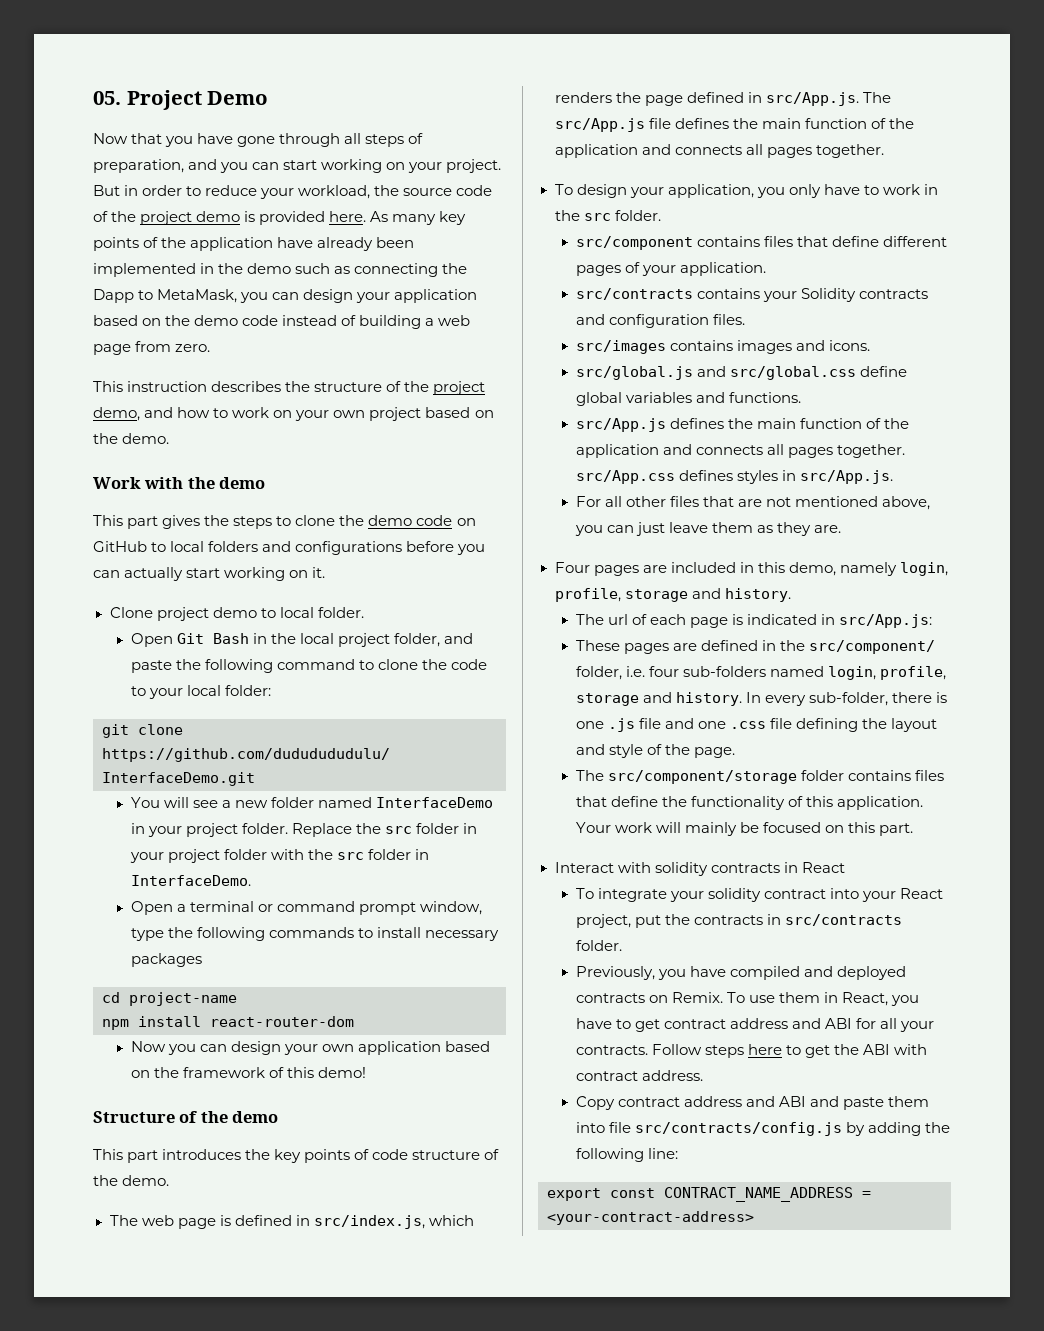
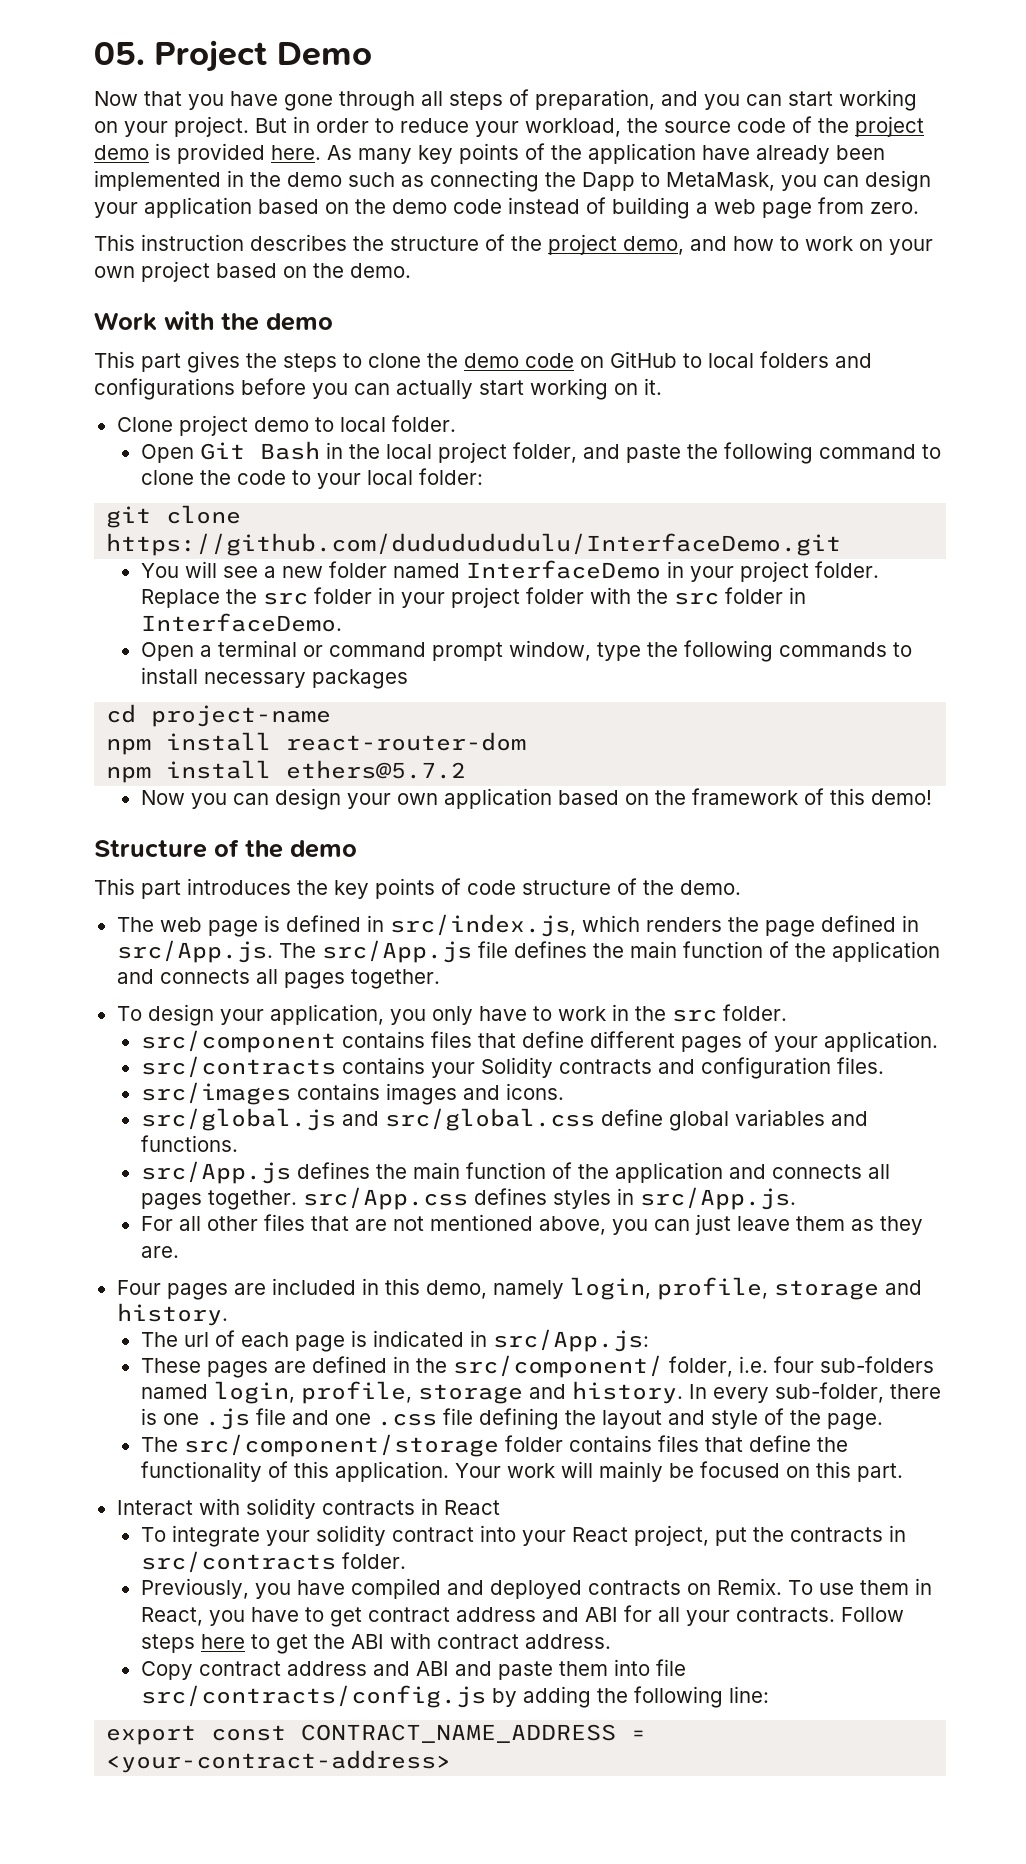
+ npm install ethers@5.7.2

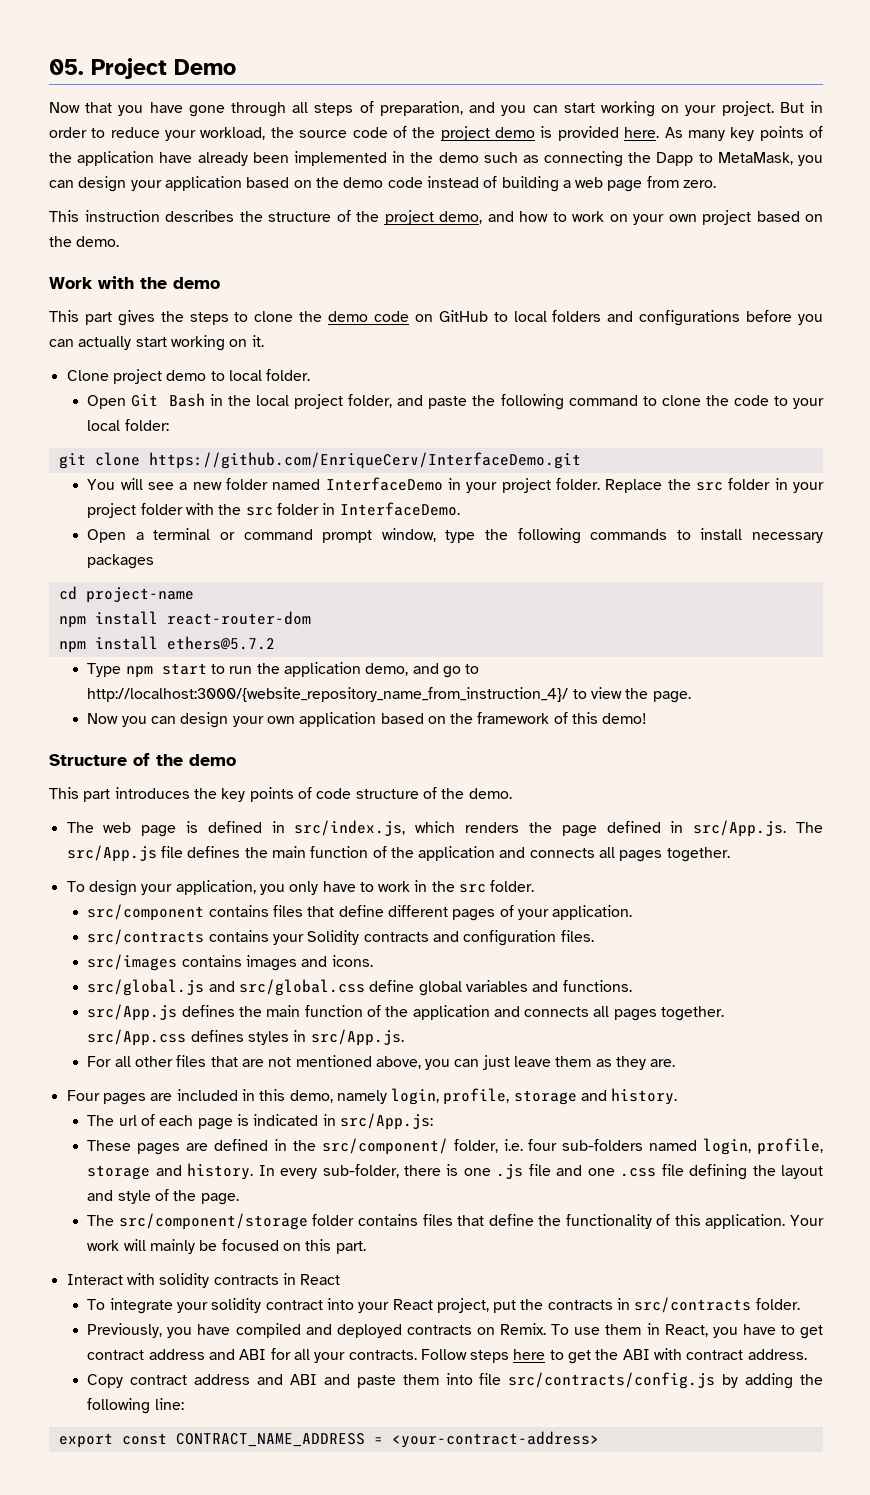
- git clone https://github.com/dududududulu/InterfaceDemo.git
+ git clone https://github.com/EnriqueCerv/InterfaceDemo.git
+ Type npm start to run the application demo, and go to http://localhost:3000/{website_repository_name_from_instruction_4}/ to view the page.

